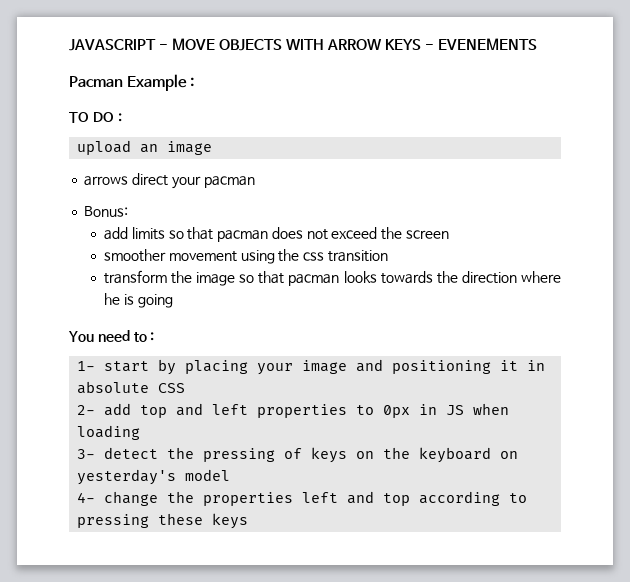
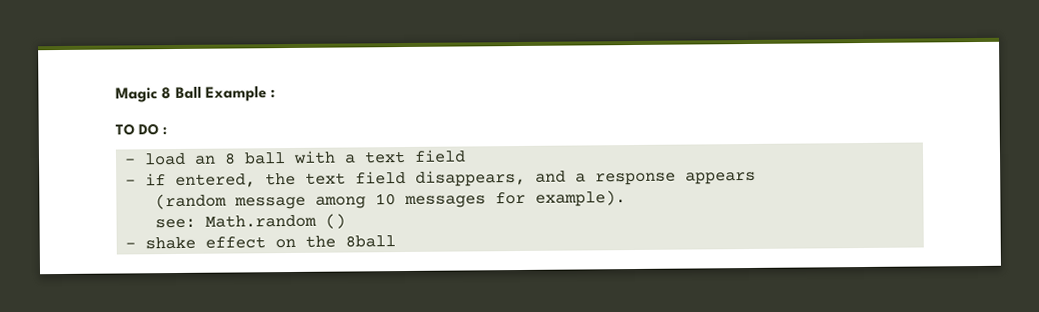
- JAVASCRIPT - MOVE OBJECTS WITH ARROW KEYS - EVENEMENTS
- Pacman Example :
+ Magic 8 Ball Example :
- upload an image
- arrows direct your pacman
- Bonus:
- add limits so that pacman does not exceed the screen
- smoother movement using the css transition
- transform the image so that pacman looks towards the direction where he is going
- You need to :
- 1- start by placing your image and positioning it in absolute CSS
- 2- add top and left properties to 0px in JS when loading
- 3- detect the pressing of keys on the keyboard on yesterday's model
- 4- change the properties left and top according to pressing these keys
+ - load an 8 ball with a text field
+ - if entered, the text field disappears, and a response appears
+ (random message among 10 messages for example).
+ see: Math.random ()
+ - shake effect on the 8ball

